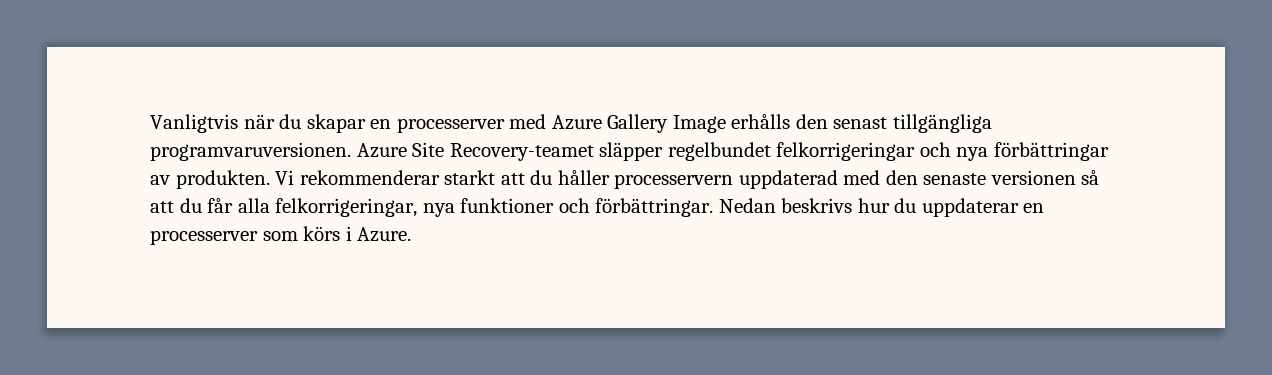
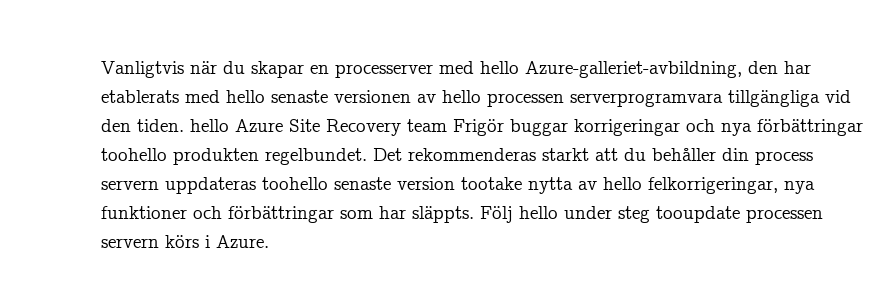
- Vanligtvis när du skapar en processerver med Azure Gallery Image erhålls den senast tillgängliga programvaruversionen. Azure Site Recovery-teamet släpper regelbundet felkorrigeringar och nya förbättringar av produkten. Vi rekommenderar starkt att du håller processervern uppdaterad med den senaste versionen så att du får alla felkorrigeringar, nya funktioner och förbättringar. Nedan beskrivs hur du uppdaterar en processerver som körs i Azure.
+ Vanligtvis när du skapar en processerver med hello Azure-galleriet-avbildning, den har etablerats med hello senaste versionen av hello processen serverprogramvara tillgängliga vid den tiden. hello Azure Site Recovery team Frigör buggar korrigeringar och nya förbättringar toohello produkten regelbundet. Det rekommenderas starkt att du behåller din process servern uppdateras toohello senaste version tootake nytta av hello felkorrigeringar, nya funktioner och förbättringar som har släppts. Följ hello under steg tooupdate processen servern körs i Azure.

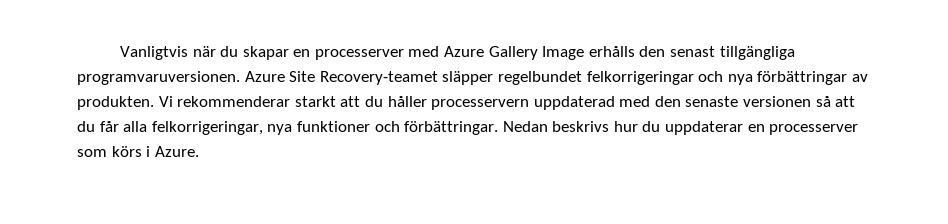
- Vanligtvis när du skapar en processerver med hello Azure-galleriet-avbildning, den har etablerats med hello senaste versionen av hello processen serverprogramvara tillgängliga vid den tiden. hello Azure Site Recovery team Frigör buggar korrigeringar och nya förbättringar toohello produkten regelbundet. Det rekommenderas starkt att du behåller din process servern uppdateras toohello senaste version tootake nytta av hello felkorrigeringar, nya funktioner och förbättringar som har släppts. Följ hello under steg tooupdate processen servern körs i Azure.
+ Vanligtvis när du skapar en processerver med Azure Gallery Image erhålls den senast tillgängliga programvaruversionen. Azure Site Recovery-teamet släpper regelbundet felkorrigeringar och nya förbättringar av produkten. Vi rekommenderar starkt att du håller processervern uppdaterad med den senaste versionen så att du får alla felkorrigeringar, nya funktioner och förbättringar. Nedan beskrivs hur du uppdaterar en processerver som körs i Azure.

